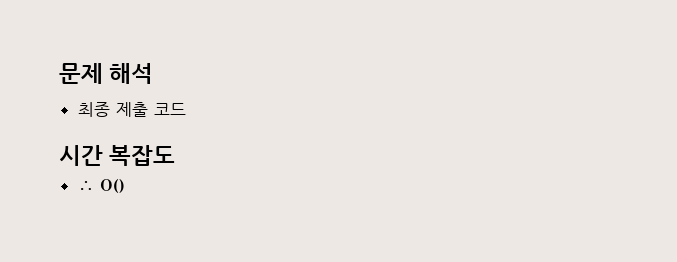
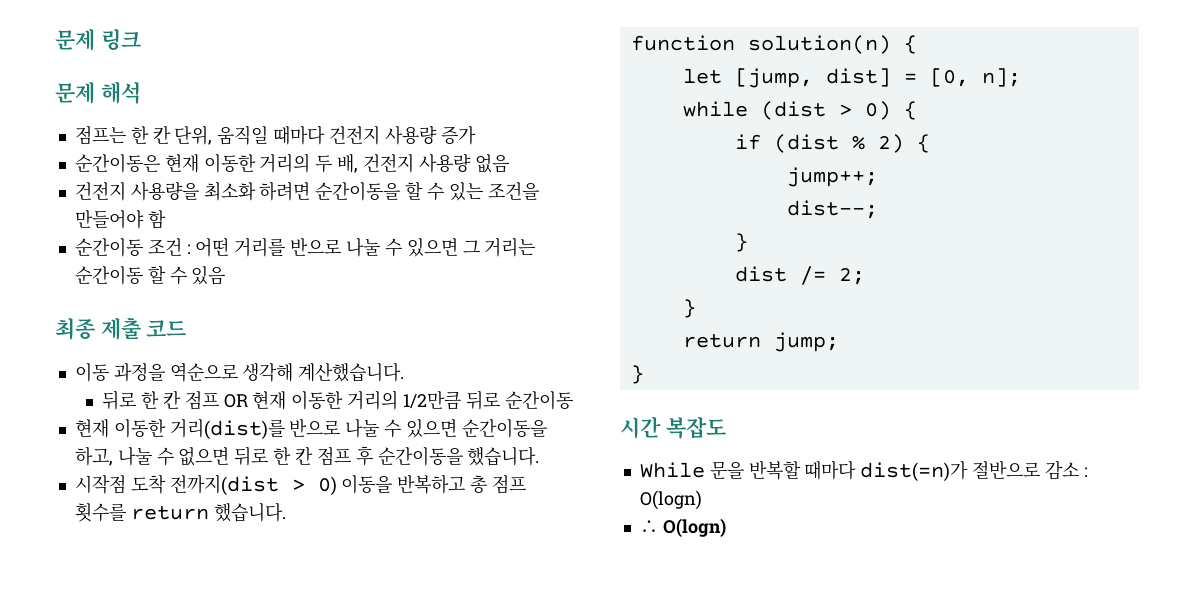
+ 문제 링크
+ 점프는 한 칸 단위, 움직일 때마다 건전지 사용량 증가
+ 순간이동은 현재 이동한 거리의 두 배, 건전지 사용량 없음
+ 건전지 사용량을 최소화 하려면 순간이동을 할 수 있는 조건을 만들어야 함
+ 순간이동 조건 : 어떤 거리를 반으로 나눌 수 있으면 그 거리는 순간이동 할 수 있음
  최종 제출 코드
+ 이동 과정을 역순으로 생각해 계산했습니다.
+ 뒤로 한 칸 점프 OR 현재 이동한 거리의 1/2만큼 뒤로 순간이동
+ 현재 이동한 거리(dist)를 반으로 나눌 수 있으면 순간이동을 하고, 나눌 수 없으면 뒤로 한 칸 점프 후 순간이동을 했습니다.
+ 시작점 도착 전까지(dist > 0) 이동을 반복하고 총 점프 횟수를 return 했습니다.
+ function solution(n) {
+ let [jump, dist] = [0, n];
+ while (dist > 0) {
+ if (dist % 2) {
+ jump++;
+ dist--;
+ }
+ dist /= 2;
+ }
+ return jump;
+ }
  시간 복잡도
+ While 문을 반복할 때마다 dist(=n)가 절반으로 감소 : O(logn)
- ∴ O()
+ ∴ O(logn)

